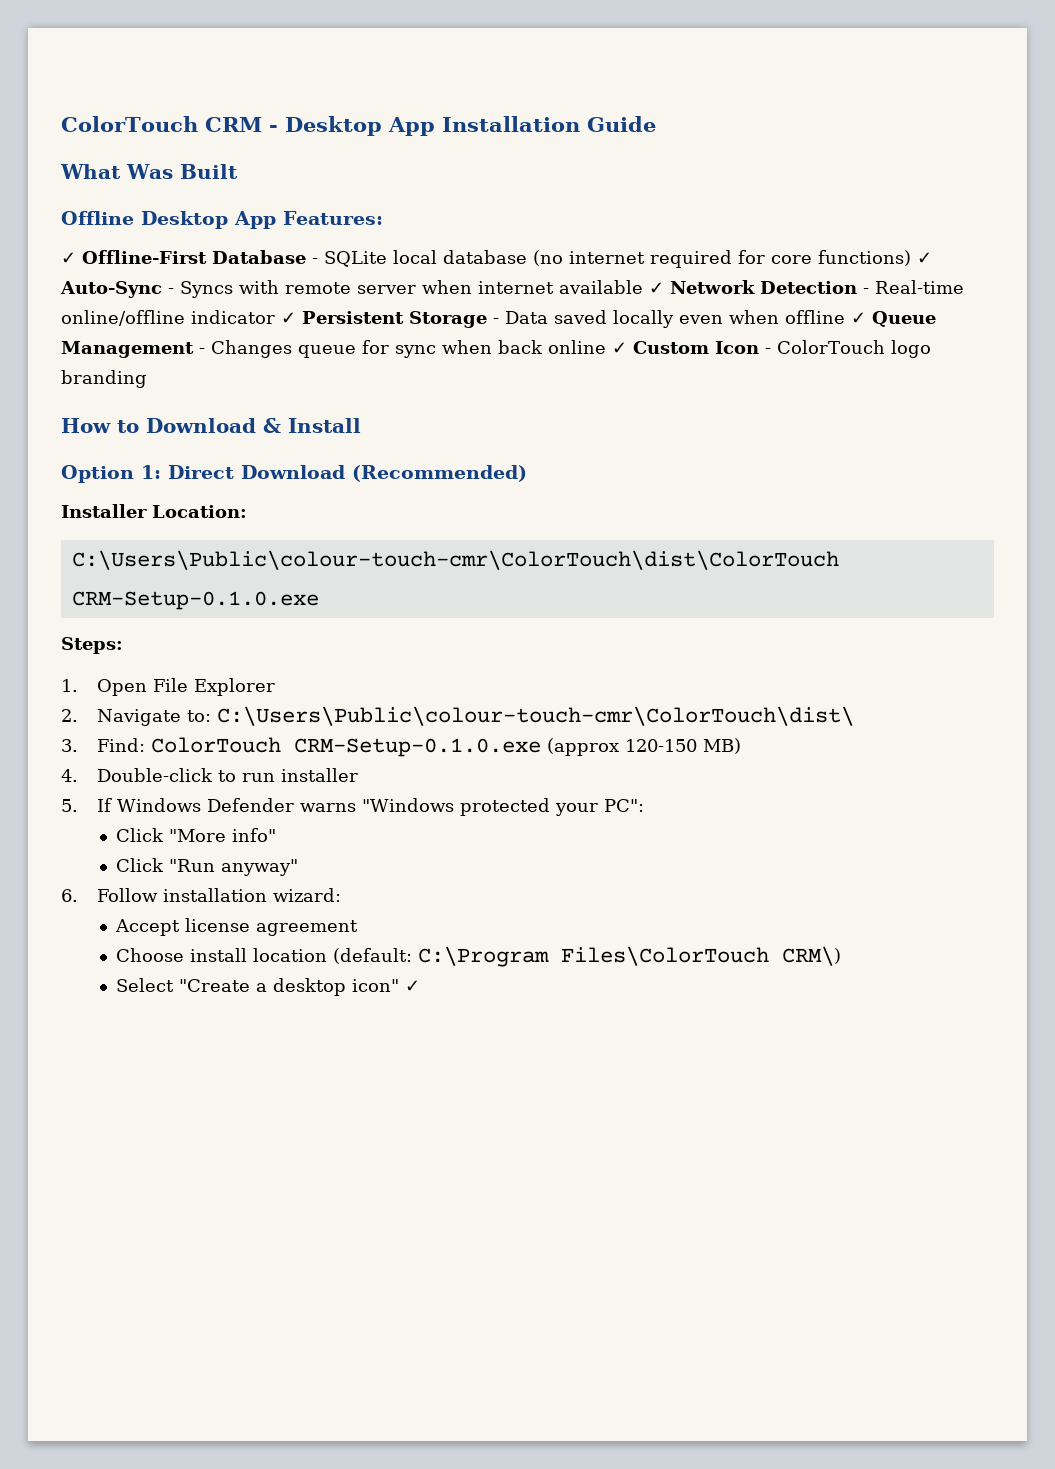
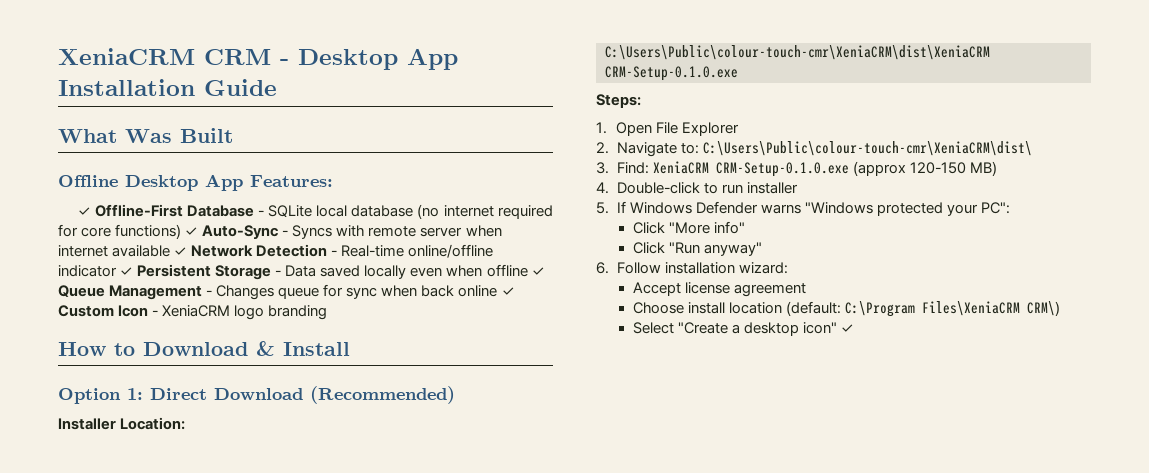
- ColorTouch CRM - Desktop App Installation Guide
+ XeniaCRM CRM - Desktop App Installation Guide
- ✓ Offline-First Database - SQLite local database (no internet required for core functions) ✓ Auto-Sync - Syncs with remote server when internet available ✓ Network Detection - Real-time online/offline indicator ✓ Persistent Storage - Data saved locally even when offline ✓ Queue Management - Changes queue for sync when back online ✓ Custom Icon - ColorTouch logo branding
+ ✓ Offline-First Database - SQLite local database (no internet required for core functions) ✓ Auto-Sync - Syncs with remote server when internet available ✓ Network Detection - Real-time online/offline indicator ✓ Persistent Storage - Data saved locally even when offline ✓ Queue Management - Changes queue for sync when back online ✓ Custom Icon - XeniaCRM logo branding
- C:\Users\Public\colour-touch-cmr\ColorTouch\dist\ColorTouch CRM-Setup-0.1.0.exe
+ C:\Users\Public\colour-touch-cmr\XeniaCRM\dist\XeniaCRM CRM-Setup-0.1.0.exe
- 2. Navigate to: C:\Users\Public\colour-touch-cmr\ColorTouch\dist\
+ 2. Navigate to: C:\Users\Public\colour-touch-cmr\XeniaCRM\dist\
- 3. Find: ColorTouch CRM-Setup-0.1.0.exe (approx 120-150 MB)
+ 3. Find: XeniaCRM CRM-Setup-0.1.0.exe (approx 120-150 MB)
- Choose install location (default: C:\Program Files\ColorTouch CRM\)
+ Choose install location (default: C:\Program Files\XeniaCRM CRM\)

